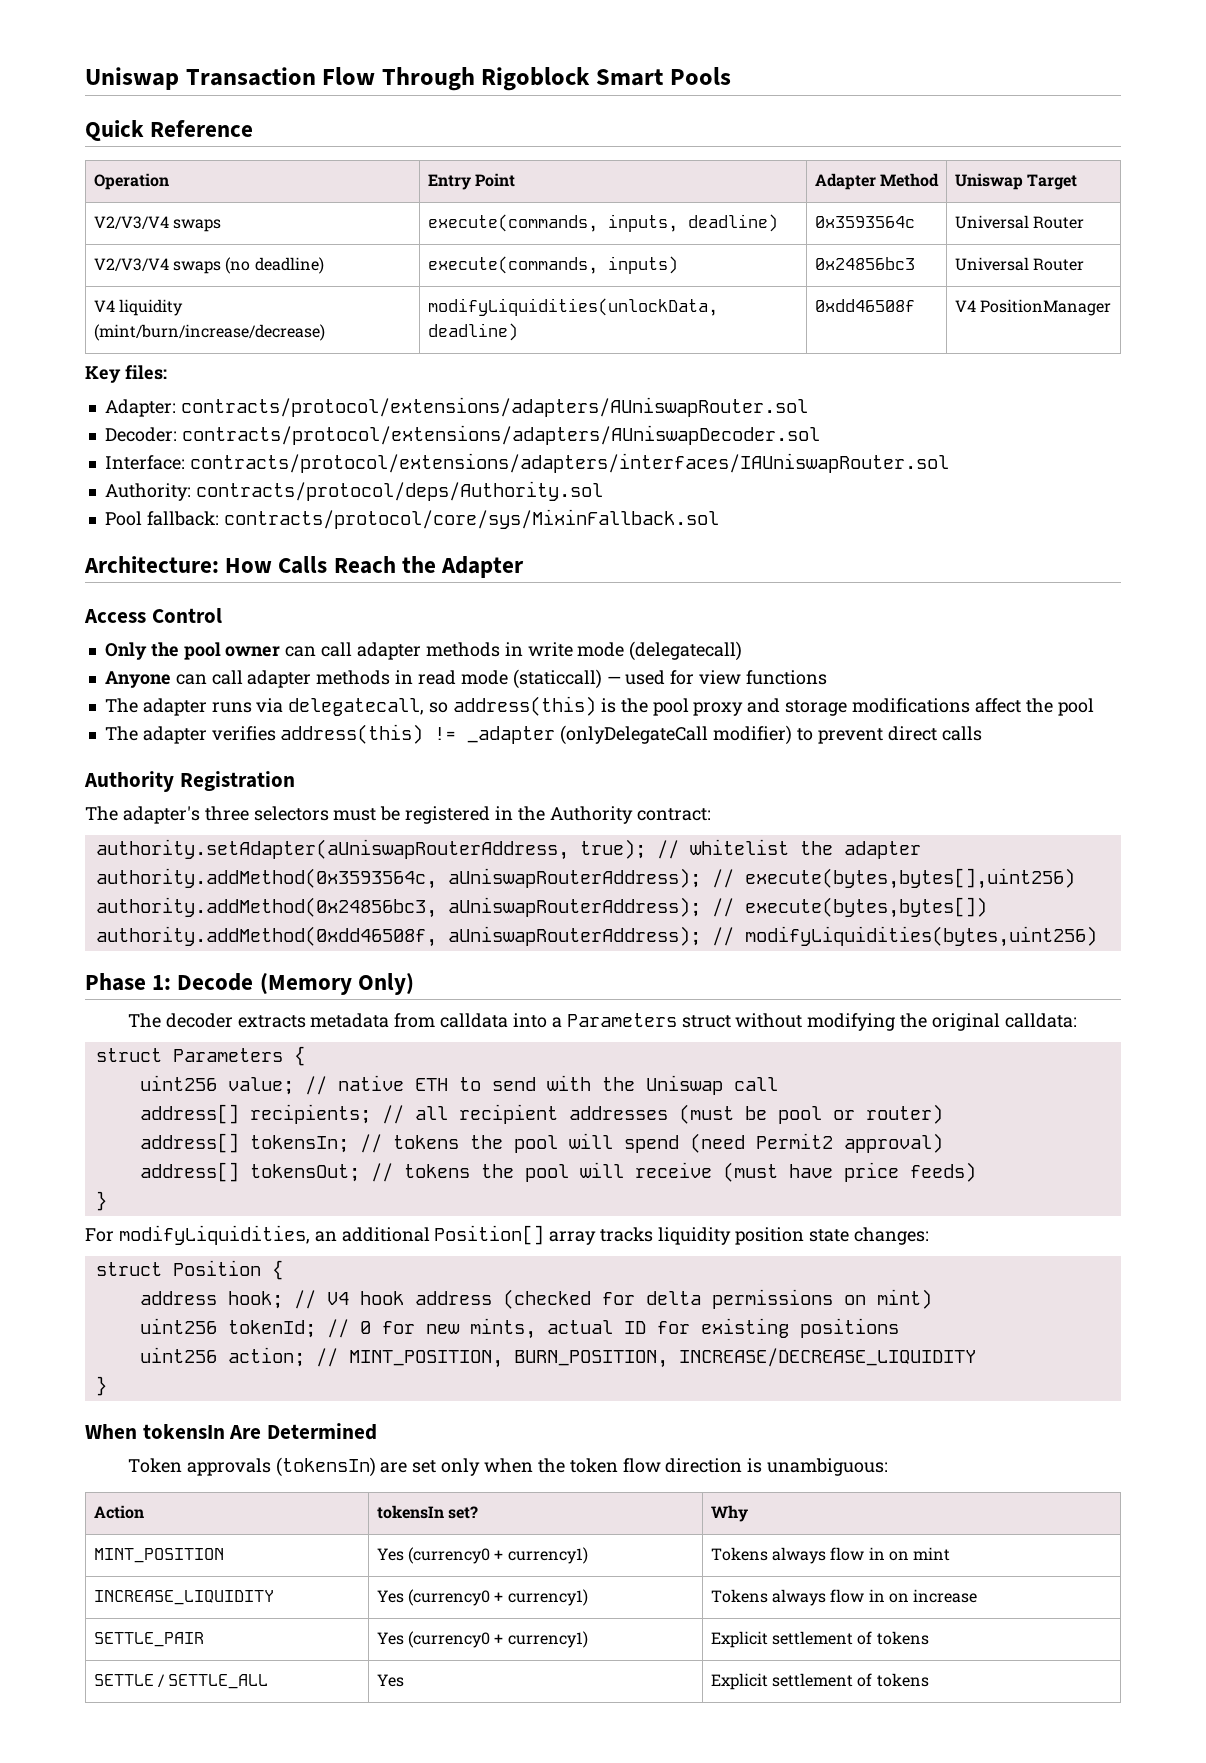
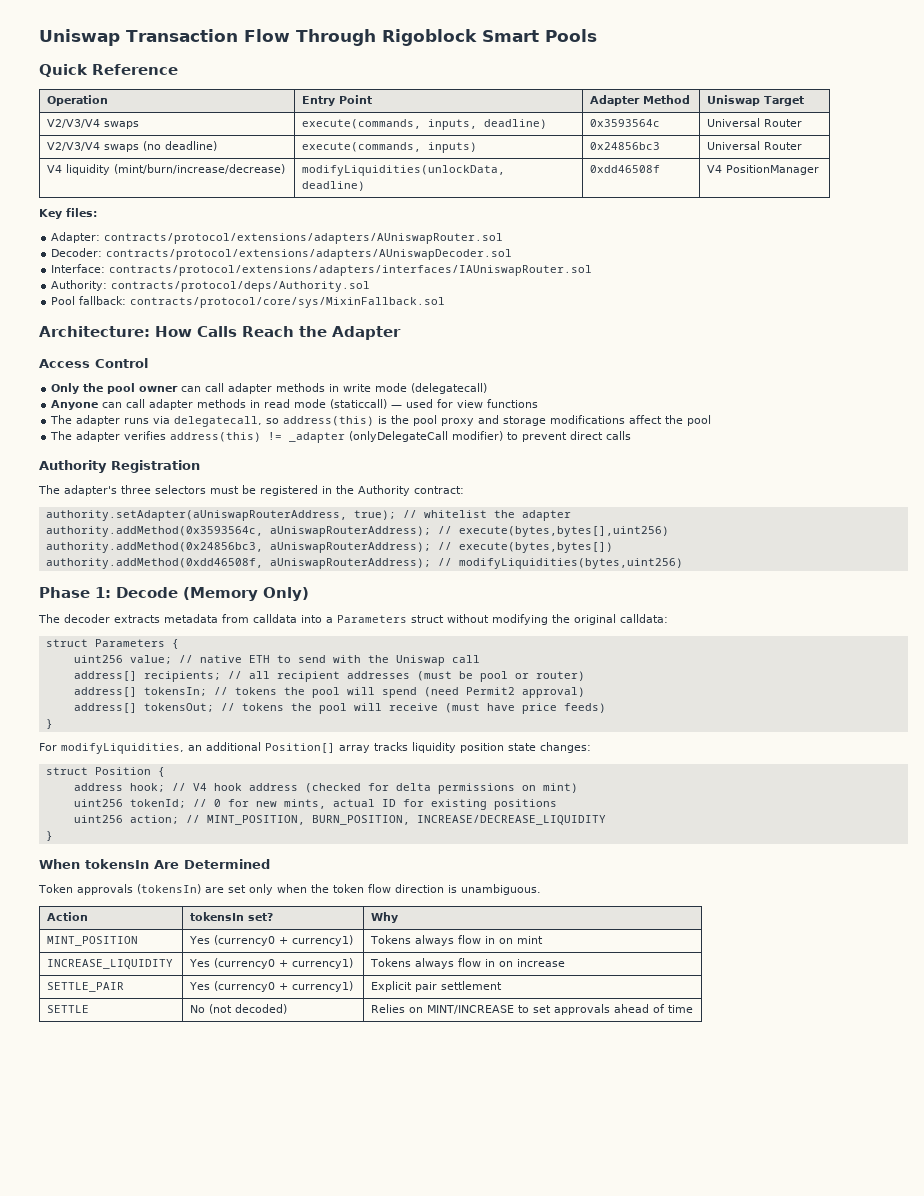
- Token approvals (tokensIn) are set only when the token flow direction is unambiguous:
+ Token approvals (tokensIn) are set only when the token flow direction is unambiguous.
- SETTLE_PAIR | Yes (currency0 + currency1) | Explicit settlement of tokens
+ SETTLE_PAIR | Yes (currency0 + currency1) | Explicit pair settlement
- SETTLE / SETTLE_ALL | Yes | Explicit settlement of tokens
+ SETTLE | No (not decoded) | Relies on MINT/INCREASE to set approvals ahead of time

